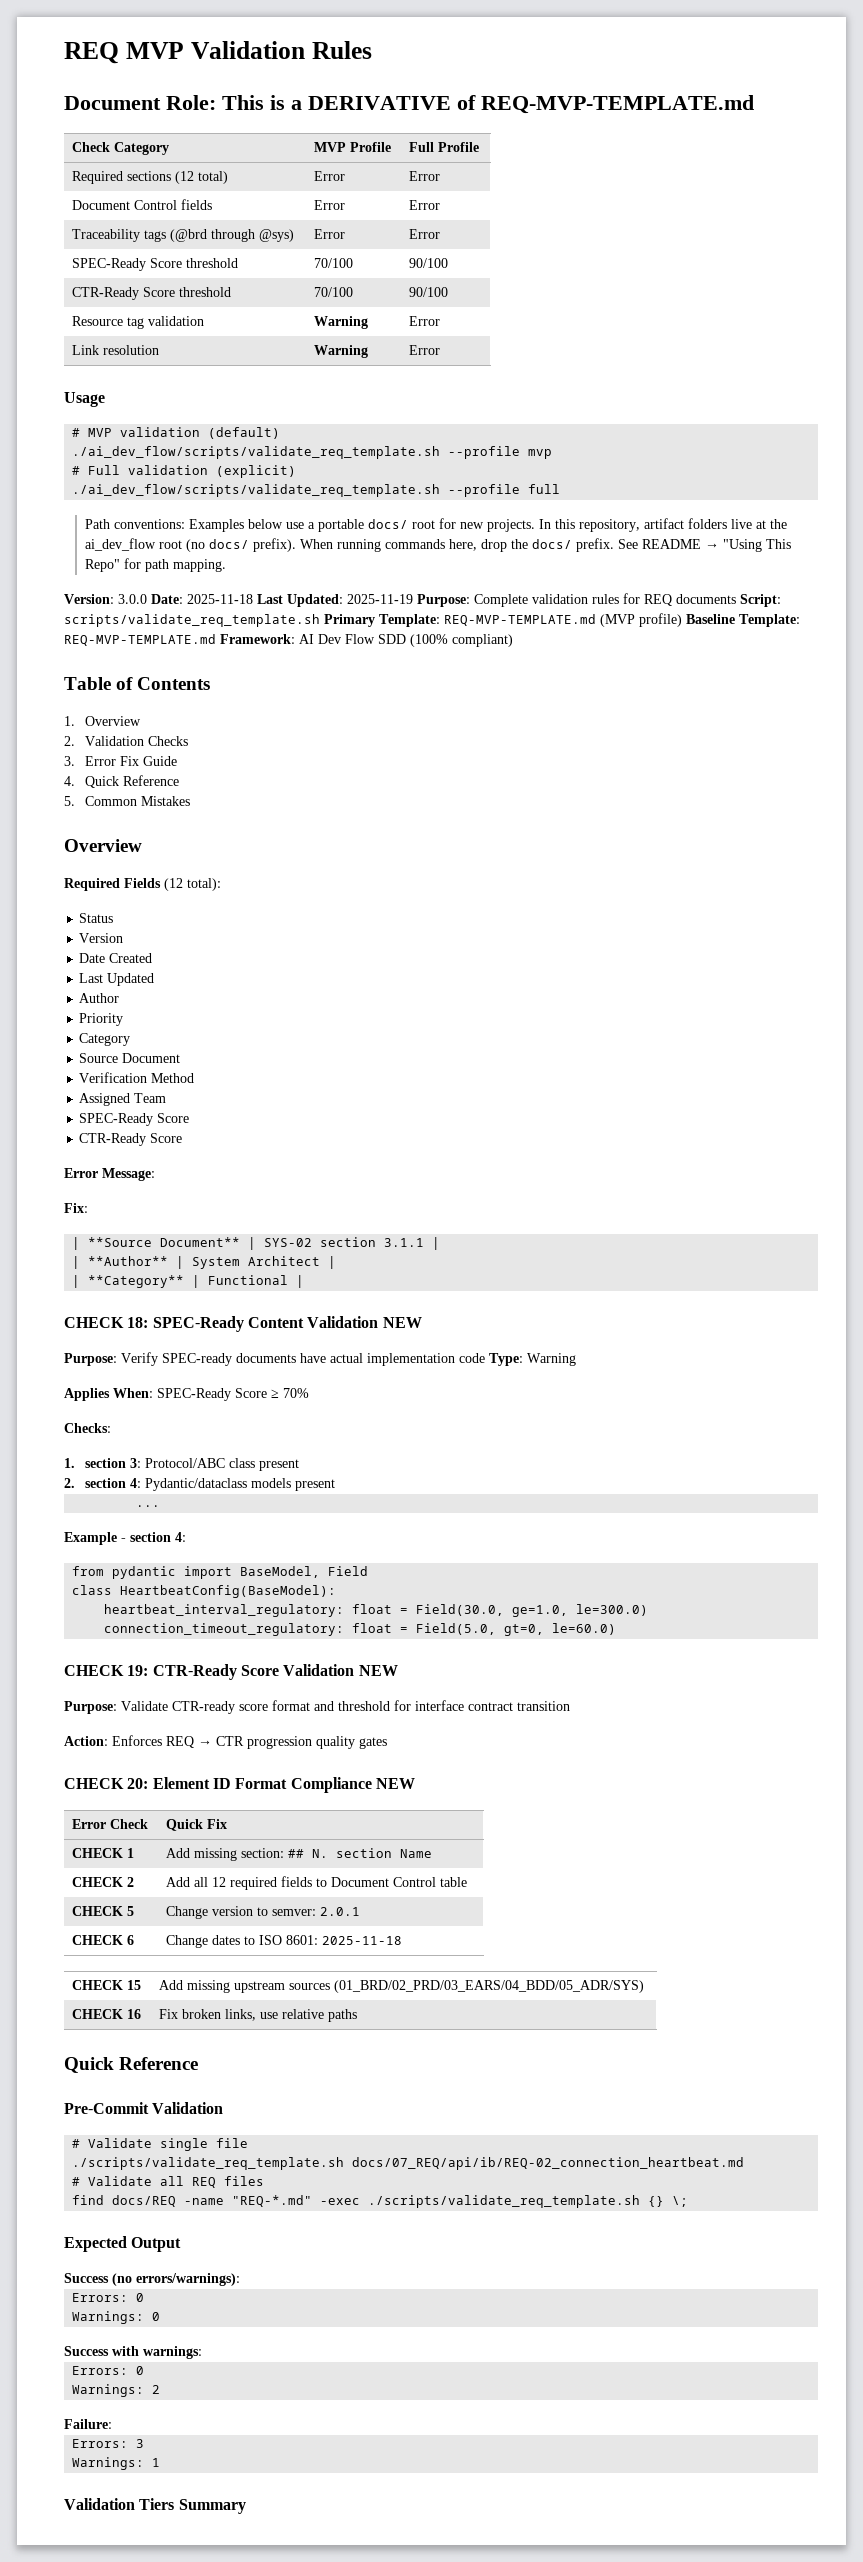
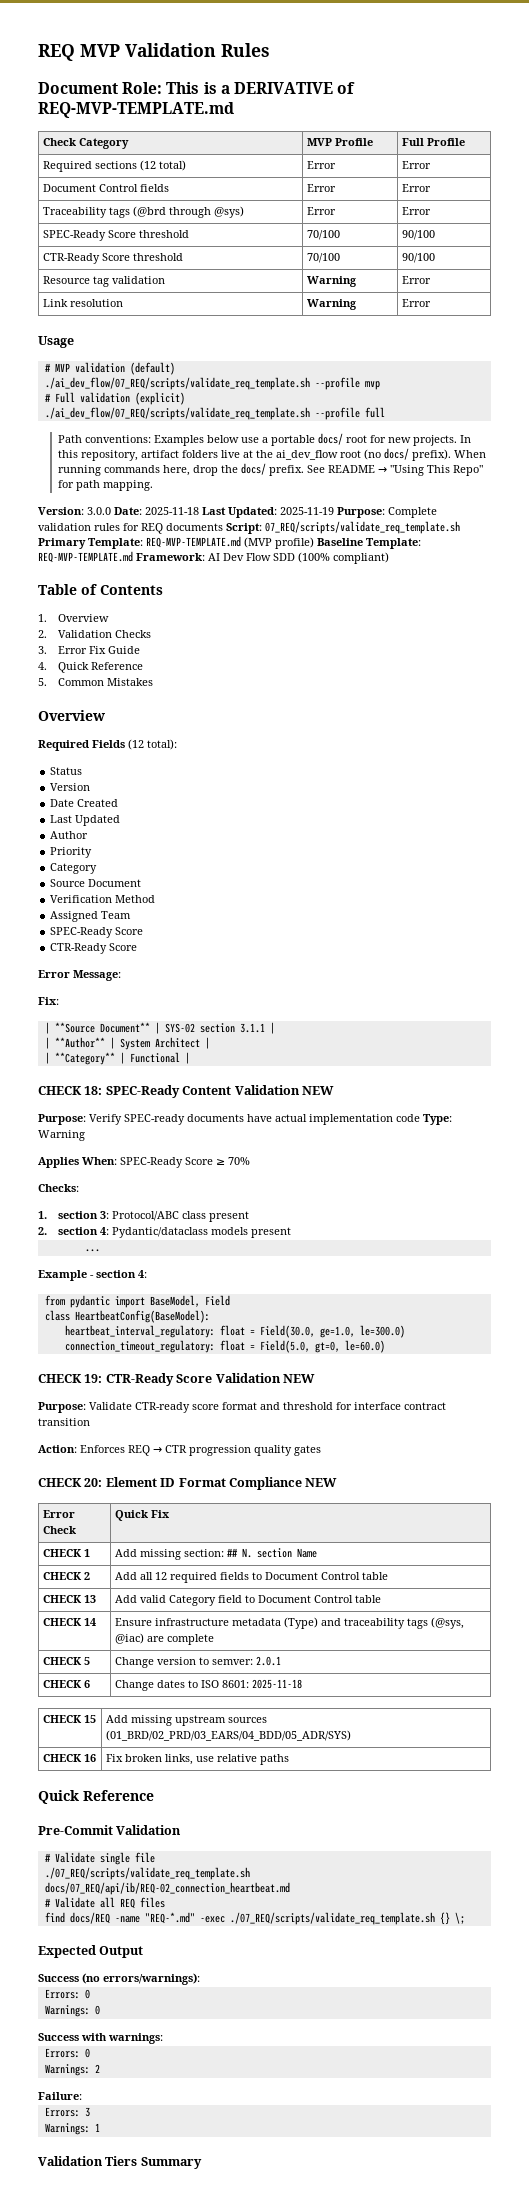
- ./ai_dev_flow/scripts/validate_req_template.sh --profile mvp
+ ./ai_dev_flow/07_REQ/scripts/validate_req_template.sh --profile mvp
- ./ai_dev_flow/scripts/validate_req_template.sh --profile full
+ ./ai_dev_flow/07_REQ/scripts/validate_req_template.sh --profile full
- Version: 3.0.0 Date: 2025-11-18 Last Updated: 2025-11-19 Purpose: Complete validation rules for REQ documents Script: scripts/validate_req_template.sh Primary Template: REQ-MVP-TEMPLATE.md (MVP profile) Baseline Template: REQ-MVP-TEMPLATE.md Framework: AI Dev Flow SDD (100% compliant)
+ Version: 3.0.0 Date: 2025-11-18 Last Updated: 2025-11-19 Purpose: Complete validation rules for REQ documents Script: 07_REQ/scripts/validate_req_template.sh Primary Template: REQ-MVP-TEMPLATE.md (MVP profile) Baseline Template: REQ-MVP-TEMPLATE.md Framework: AI Dev Flow SDD (100% compliant)
+ CHECK 13 | Add valid Category field to Document Control table
+ CHECK 14 | Ensure infrastructure metadata (Type) and traceability tags (@sys, @iac) are complete
- ./scripts/validate_req_template.sh docs/07_REQ/api/ib/REQ-02_connection_heartbeat.md
+ ./07_REQ/scripts/validate_req_template.sh docs/07_REQ/api/ib/REQ-02_connection_heartbeat.md
- find docs/REQ -name "REQ-*.md" -exec ./scripts/validate_req_template.sh {} \;
+ find docs/REQ -name "REQ-*.md" -exec ./07_REQ/scripts/validate_req_template.sh {} \;

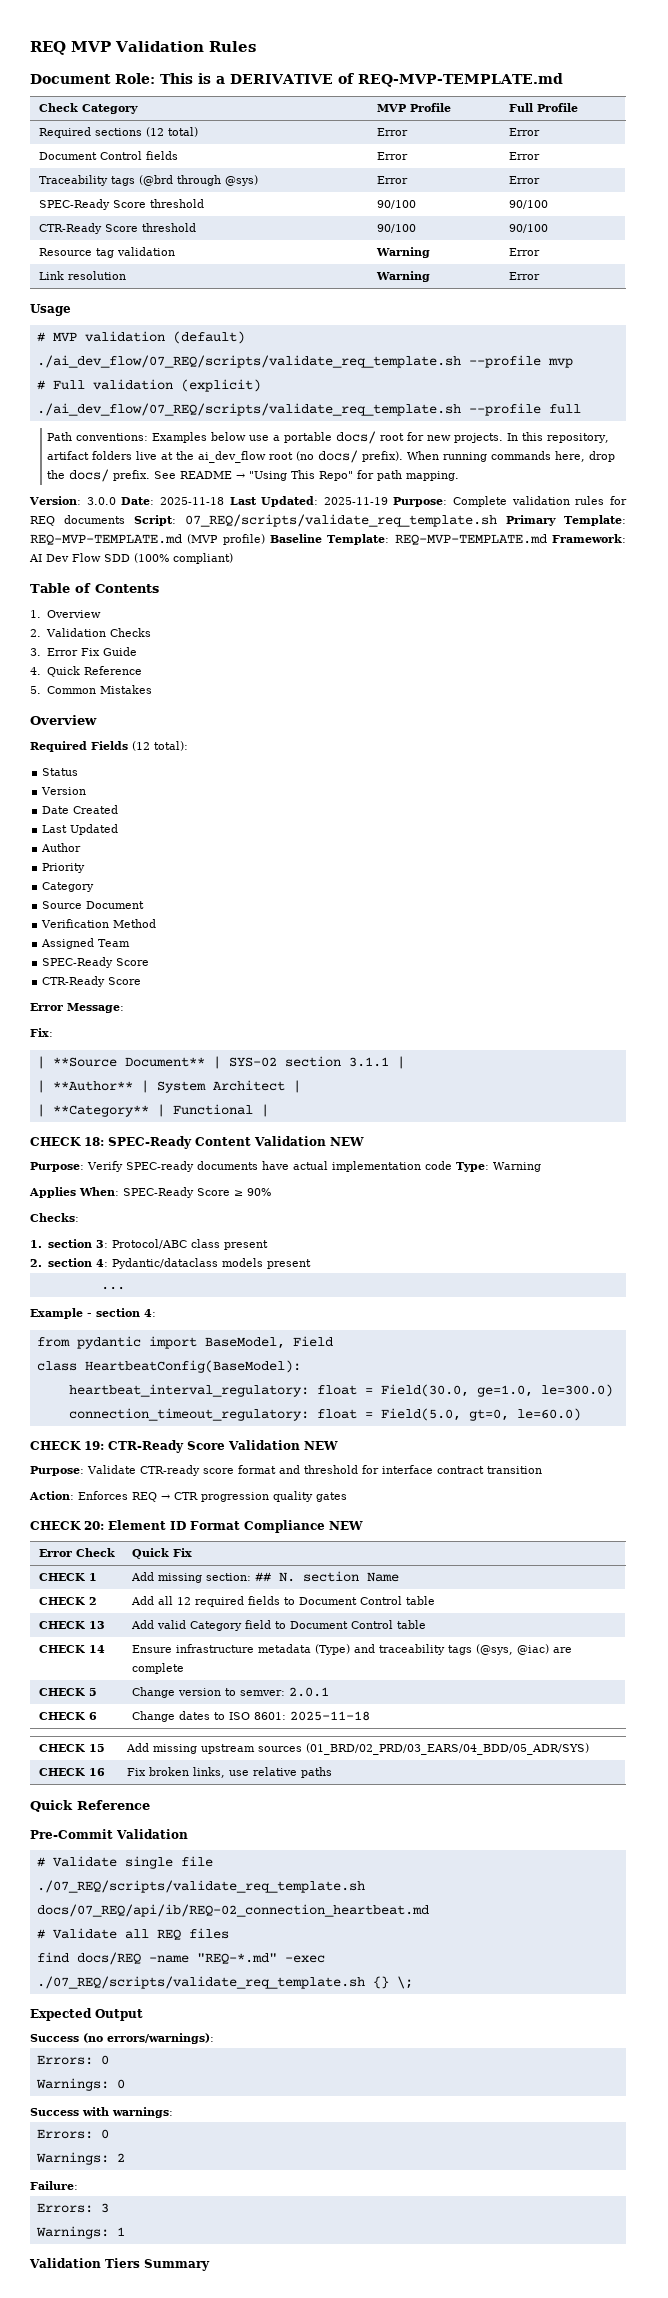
- SPEC-Ready Score threshold | 70/100 | 90/100
+ SPEC-Ready Score threshold | 90/100 | 90/100
- CTR-Ready Score threshold | 70/100 | 90/100
+ CTR-Ready Score threshold | 90/100 | 90/100
- Applies When: SPEC-Ready Score ≥ 70%
+ Applies When: SPEC-Ready Score ≥ 90%

